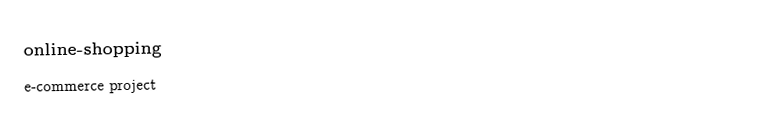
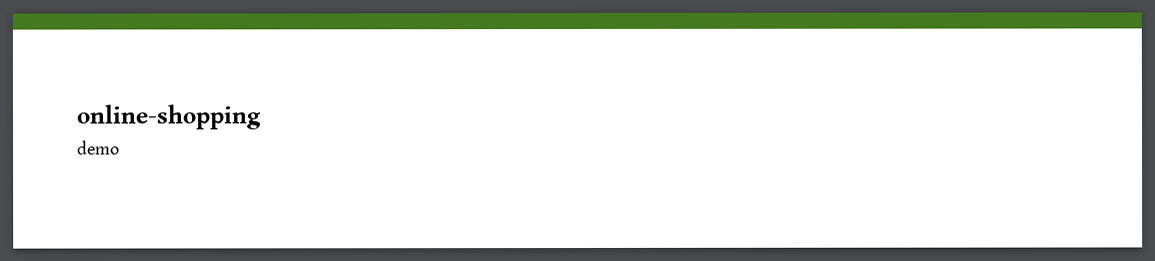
- e-commerce project
+ demo

